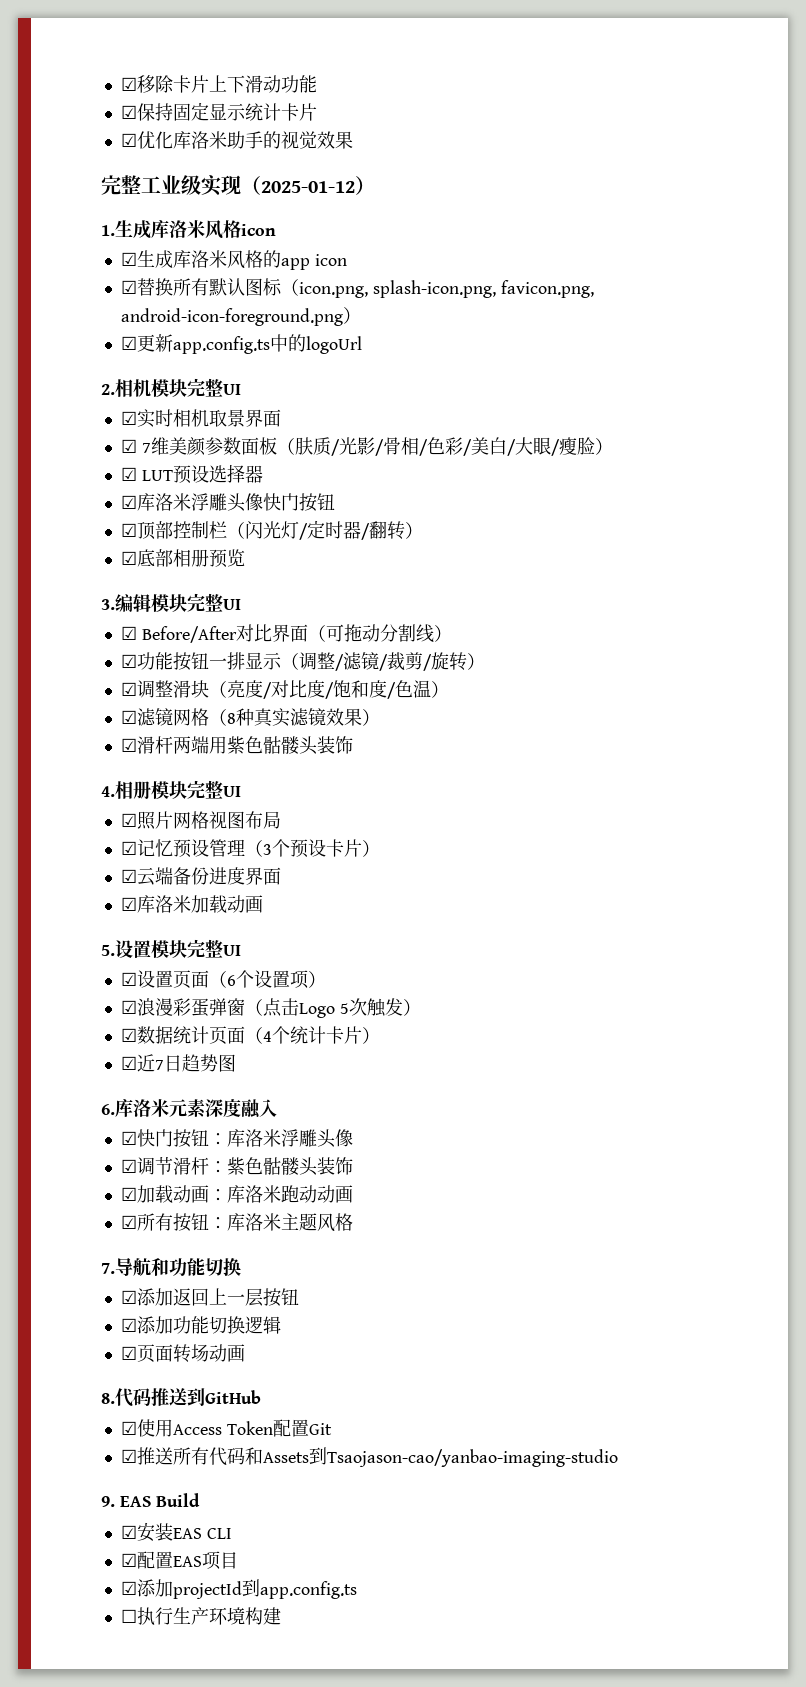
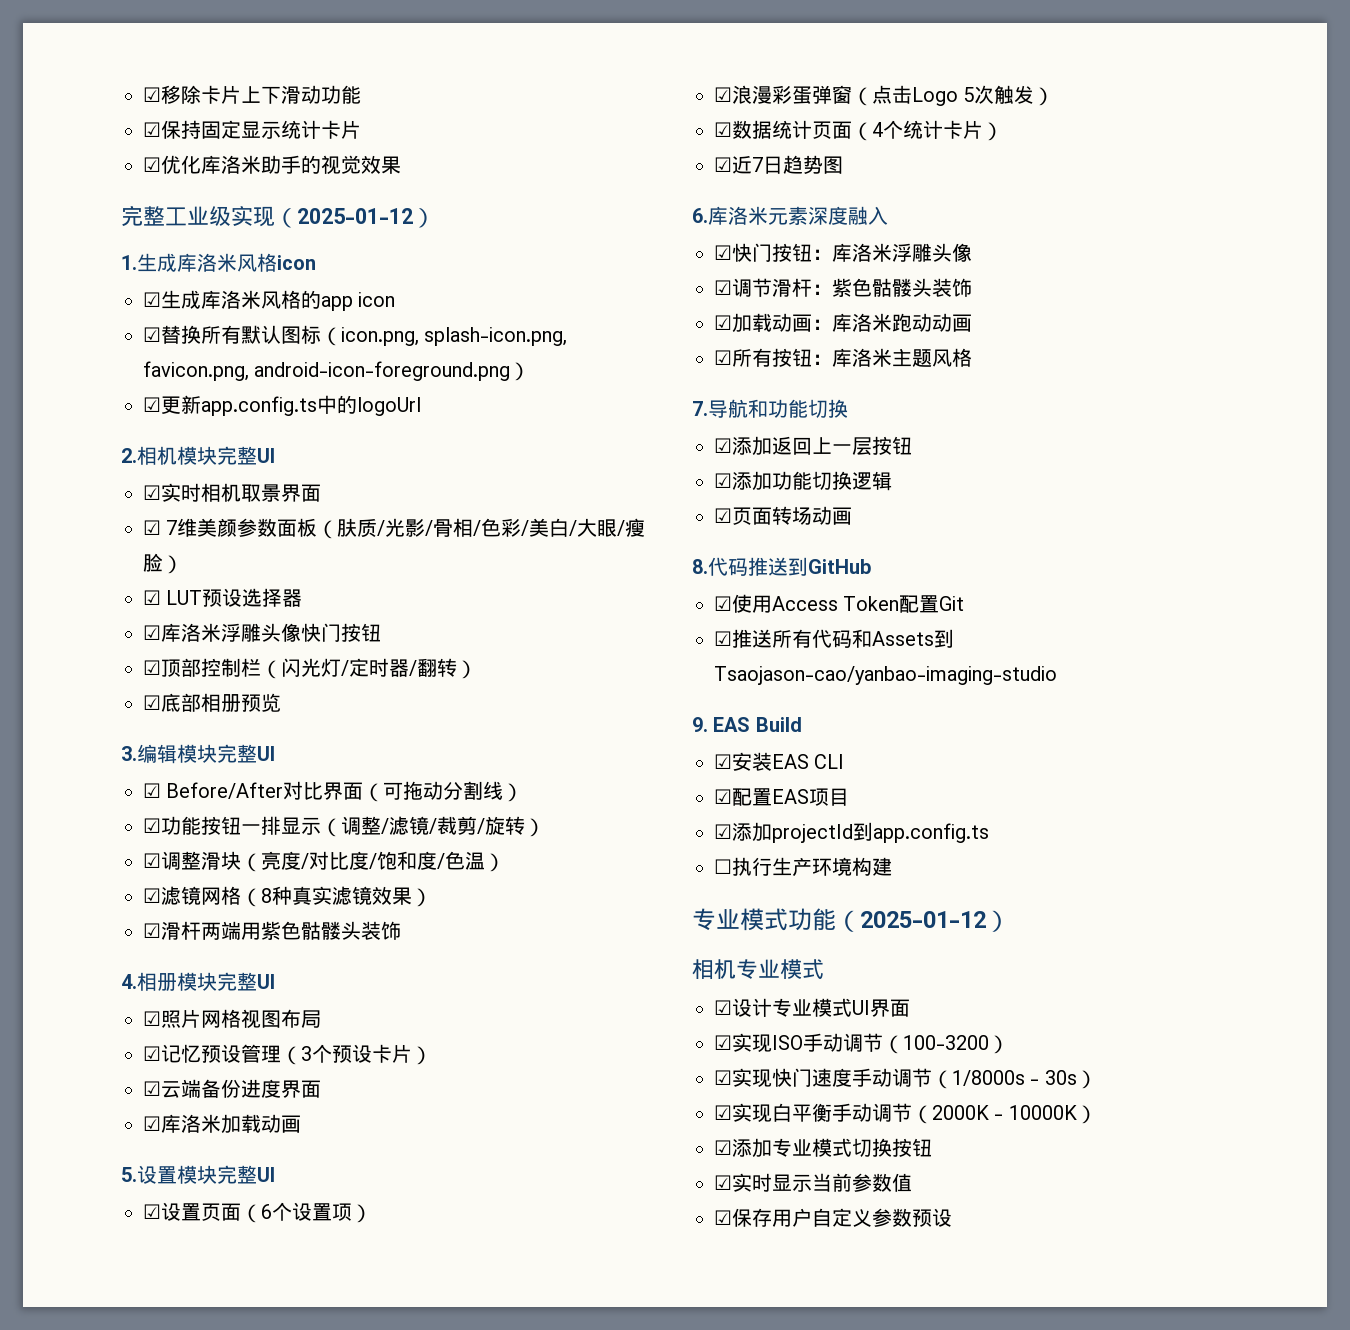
+ 专业模式功能（2025-01-12）
+ 相机专业模式
+ ☑设计专业模式UI界面
+ ☑实现ISO手动调节（100-3200）
+ ☑实现快门速度手动调节（1/8000s - 30s）
+ ☑实现白平衡手动调节（2000K - 10000K）
+ ☑添加专业模式切换按钮
+ ☑实时显示当前参数值
+ ☑保存用户自定义参数预设

